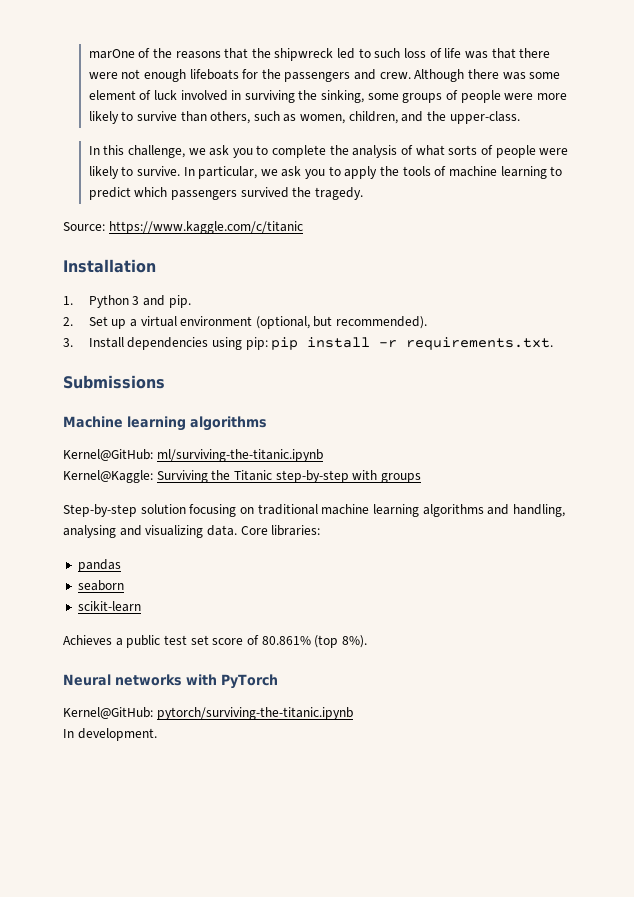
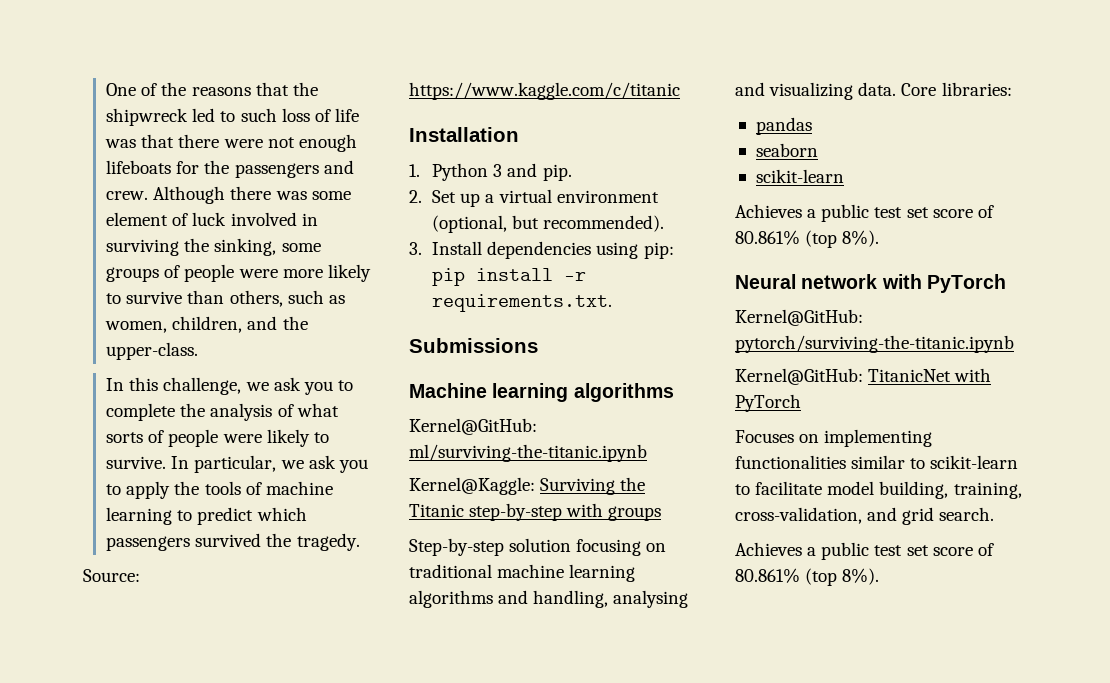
- marOne of the reasons that the shipwreck led to such loss of life was that there were not enough lifeboats for the passengers and crew.
+ One of the reasons that the shipwreck led to such loss of life was that there were not enough lifeboats for the passengers and crew.
- Neural networks with PyTorch
+ Neural network with PyTorch
- In development.
+ Kernel@GitHub: TitanicNet with PyTorch
+ Focuses on implementing functionalities similar to scikit-learn to facilitate model building, training, cross-validation, and grid search.
+ Achieves a public test set score of 80.861% (top 8%).

